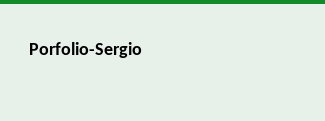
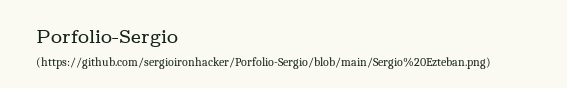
+ (https://github.com/sergioironhacker/Porfolio-Sergio/blob/main/Sergio%20Ezteban.png)

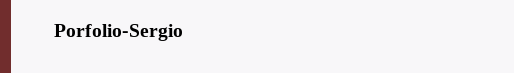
- (https://github.com/sergioironhacker/Porfolio-Sergio/blob/main/Sergio%20Ezteban.png)

